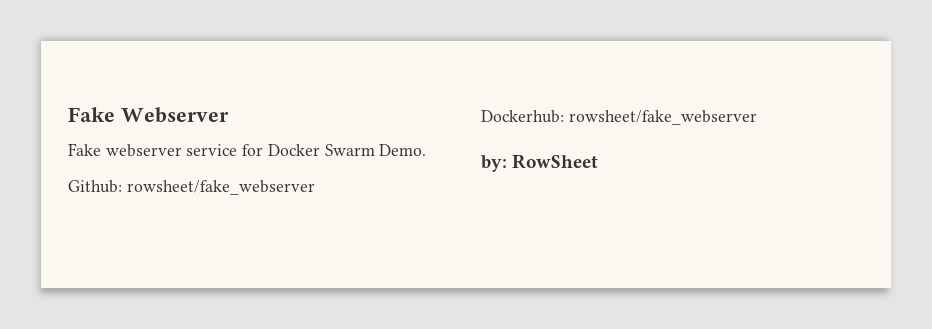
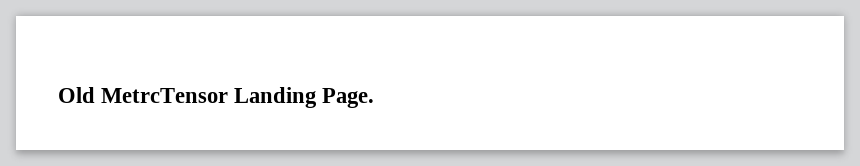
- Fake Webserver
- Fake webserver service for Docker Swarm Demo.
- Github: rowsheet/fake_webserver
- Dockerhub: rowsheet/fake_webserver
- by: RowSheet
+ Old MetrcTensor Landing Page.

